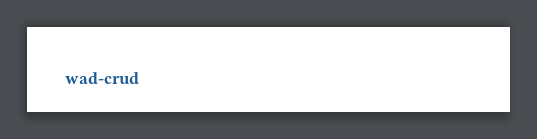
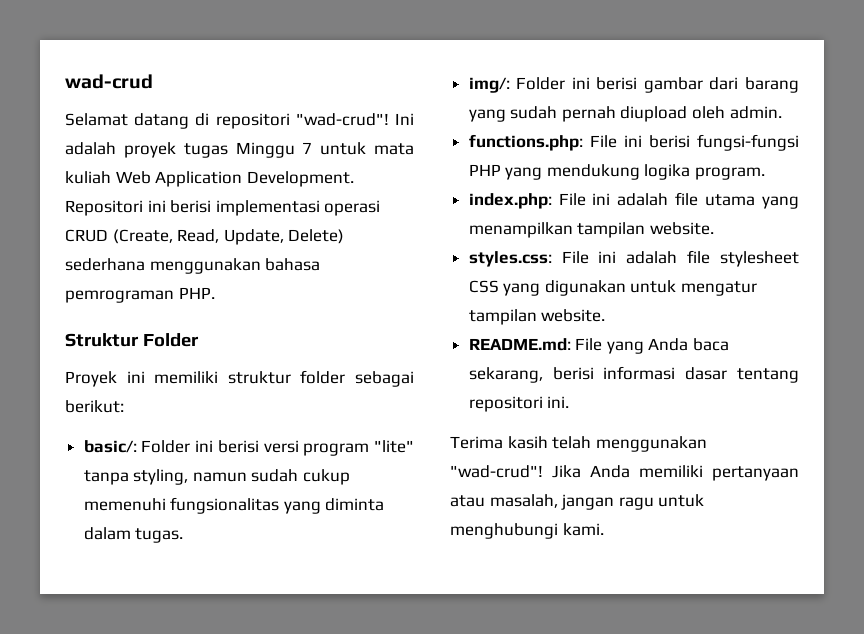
+ Selamat datang di repositori "wad-crud"! Ini adalah proyek tugas Minggu 7 untuk mata kuliah Web Application Development. Repositori ini berisi implementasi operasi CRUD (Create, Read, Update, Delete) sederhana menggunakan bahasa pemrograman PHP.
+ Struktur Folder
+ Proyek ini memiliki struktur folder sebagai berikut:
+ basic/: Folder ini berisi versi program "lite" tanpa styling, namun sudah cukup memenuhi fungsionalitas yang diminta dalam tugas.
+ img/: Folder ini berisi gambar dari barang yang sudah pernah diupload oleh admin.
+ functions.php: File ini berisi fungsi-fungsi PHP yang mendukung logika program.
+ index.php: File ini adalah file utama yang menampilkan tampilan website.
+ styles.css: File ini adalah file stylesheet CSS yang digunakan untuk mengatur tampilan website.
+ README.md: File yang Anda baca sekarang, berisi informasi dasar tentang repositori ini.
+ Terima kasih telah menggunakan "wad-crud"! Jika Anda memiliki pertanyaan atau masalah, jangan ragu untuk menghubungi kami.

